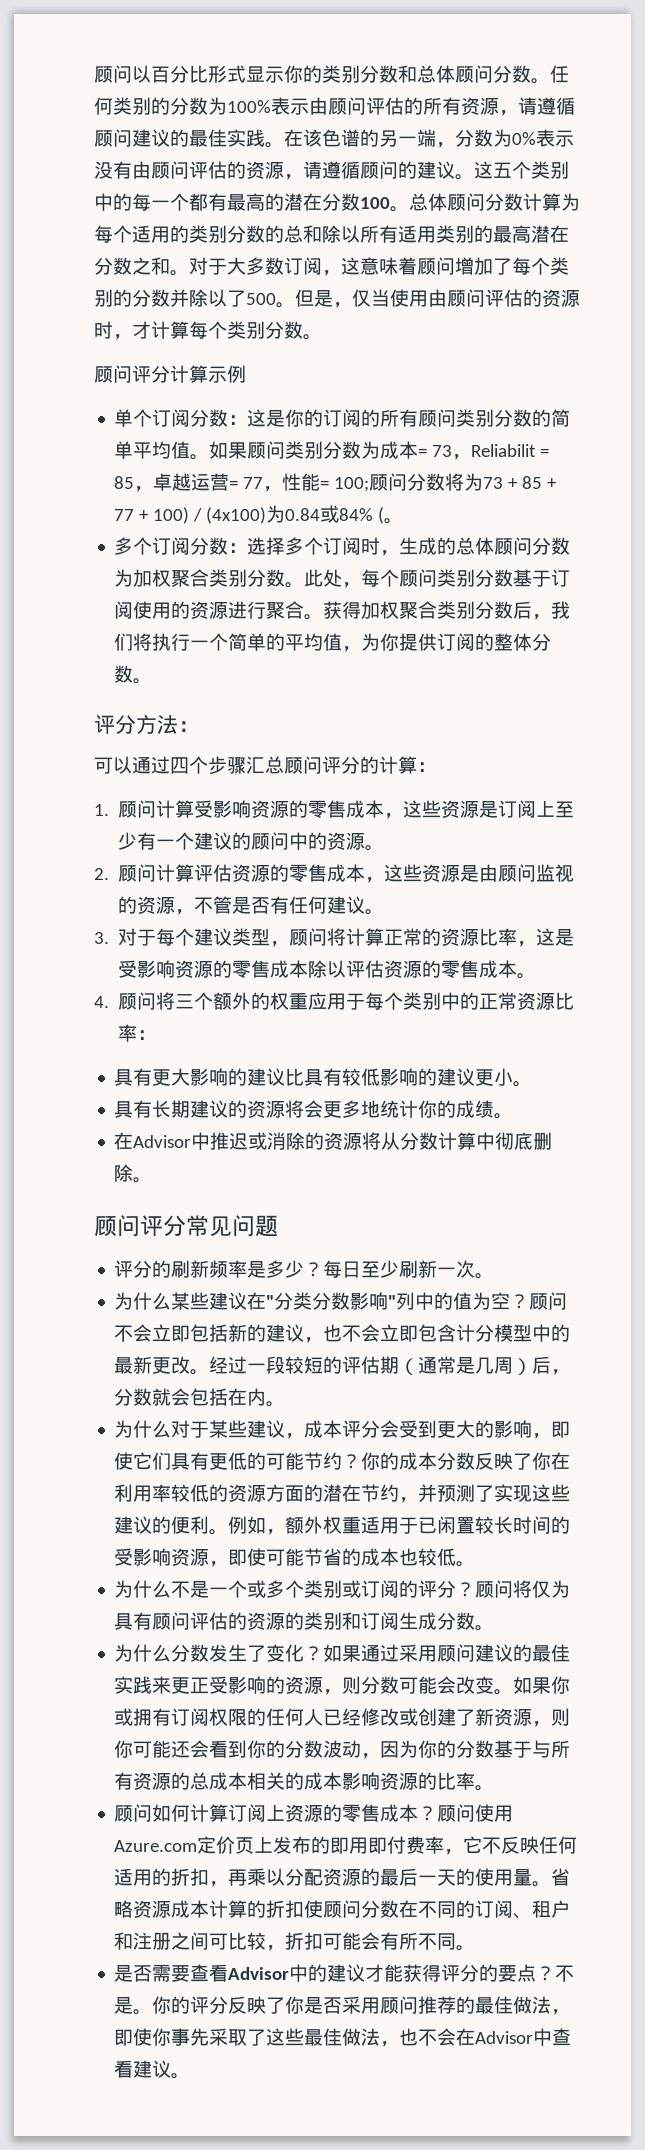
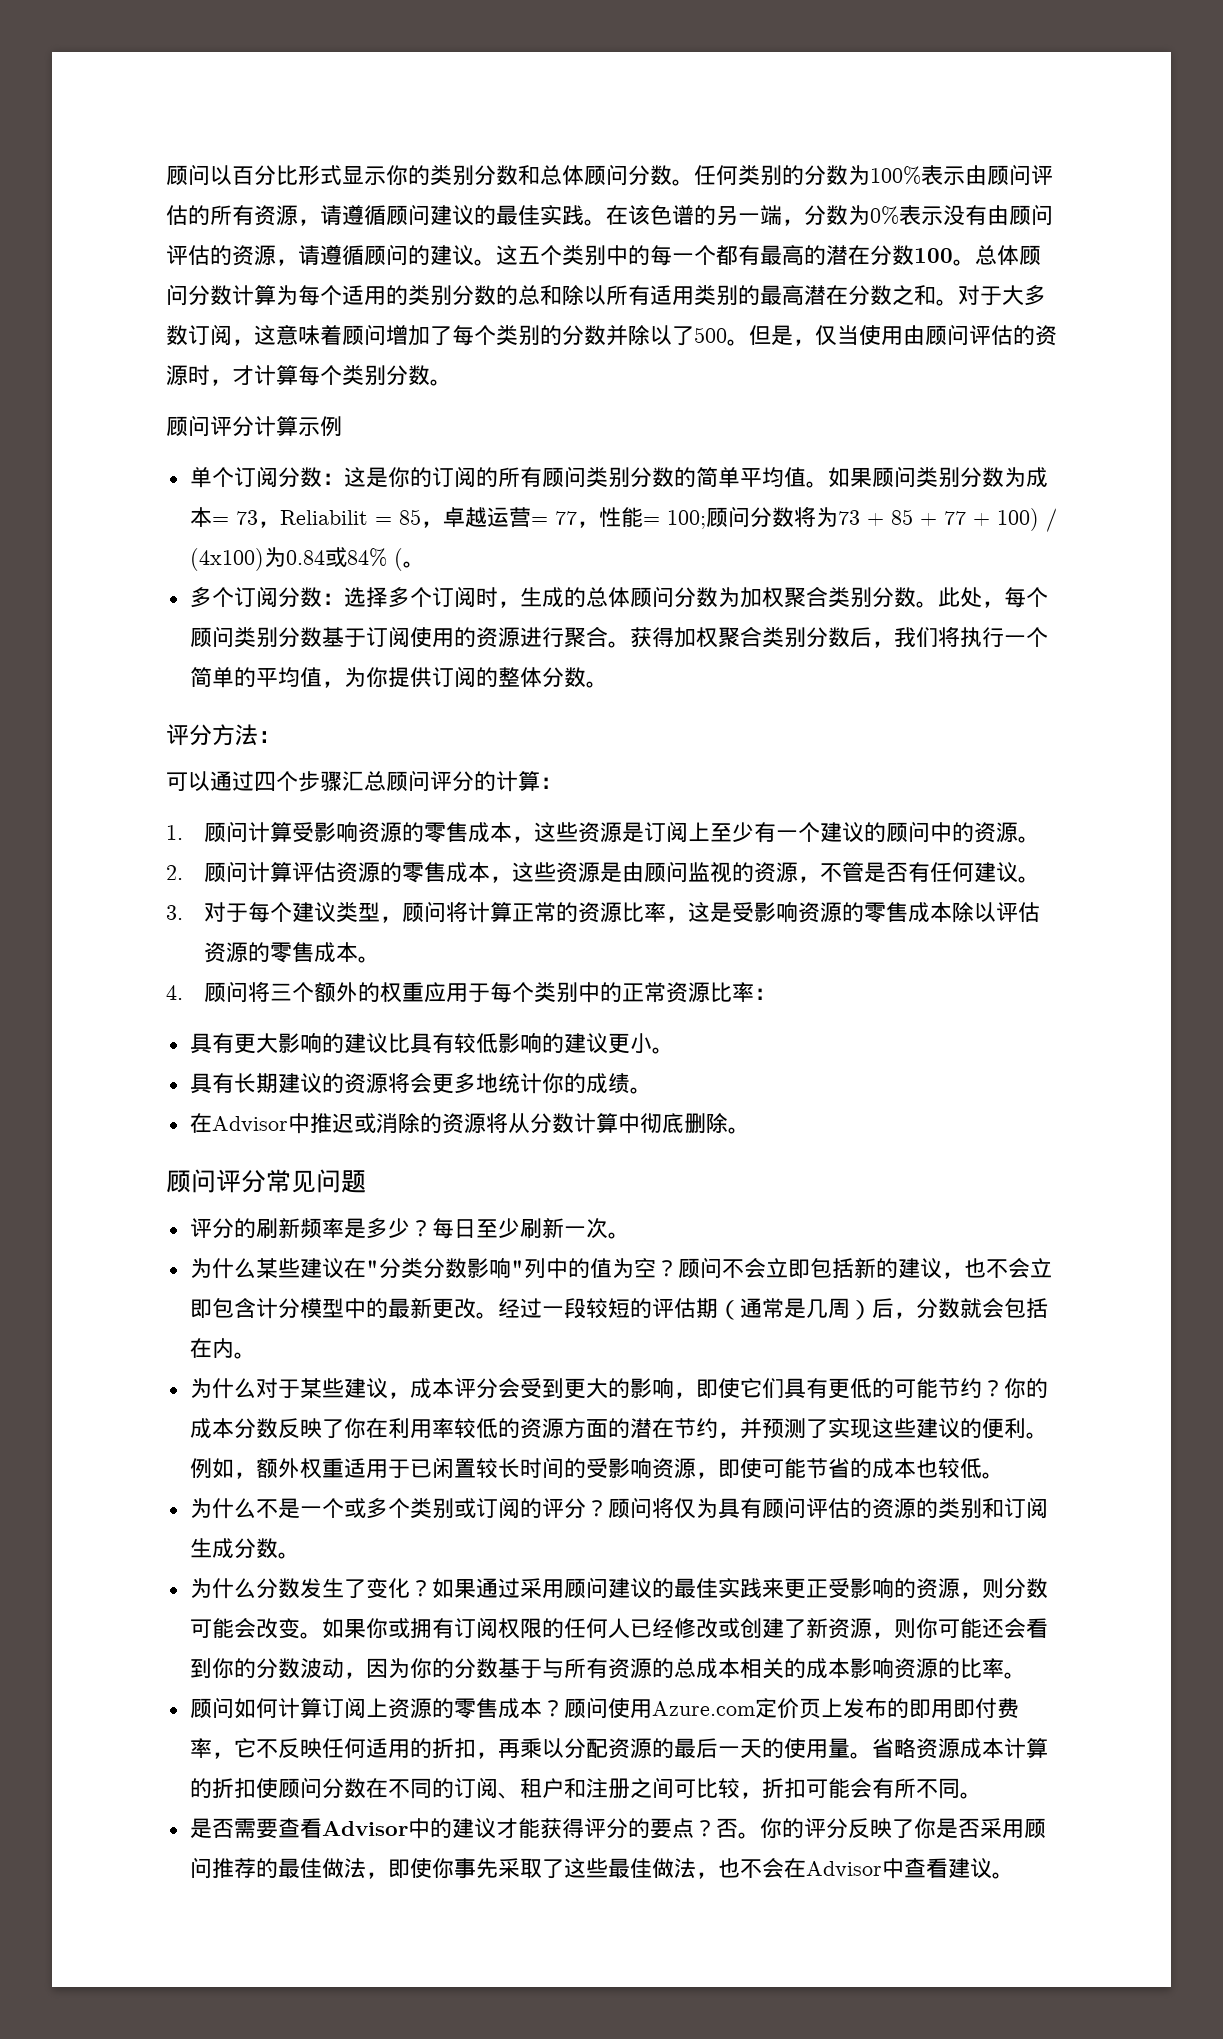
- 不是。
+ 否。

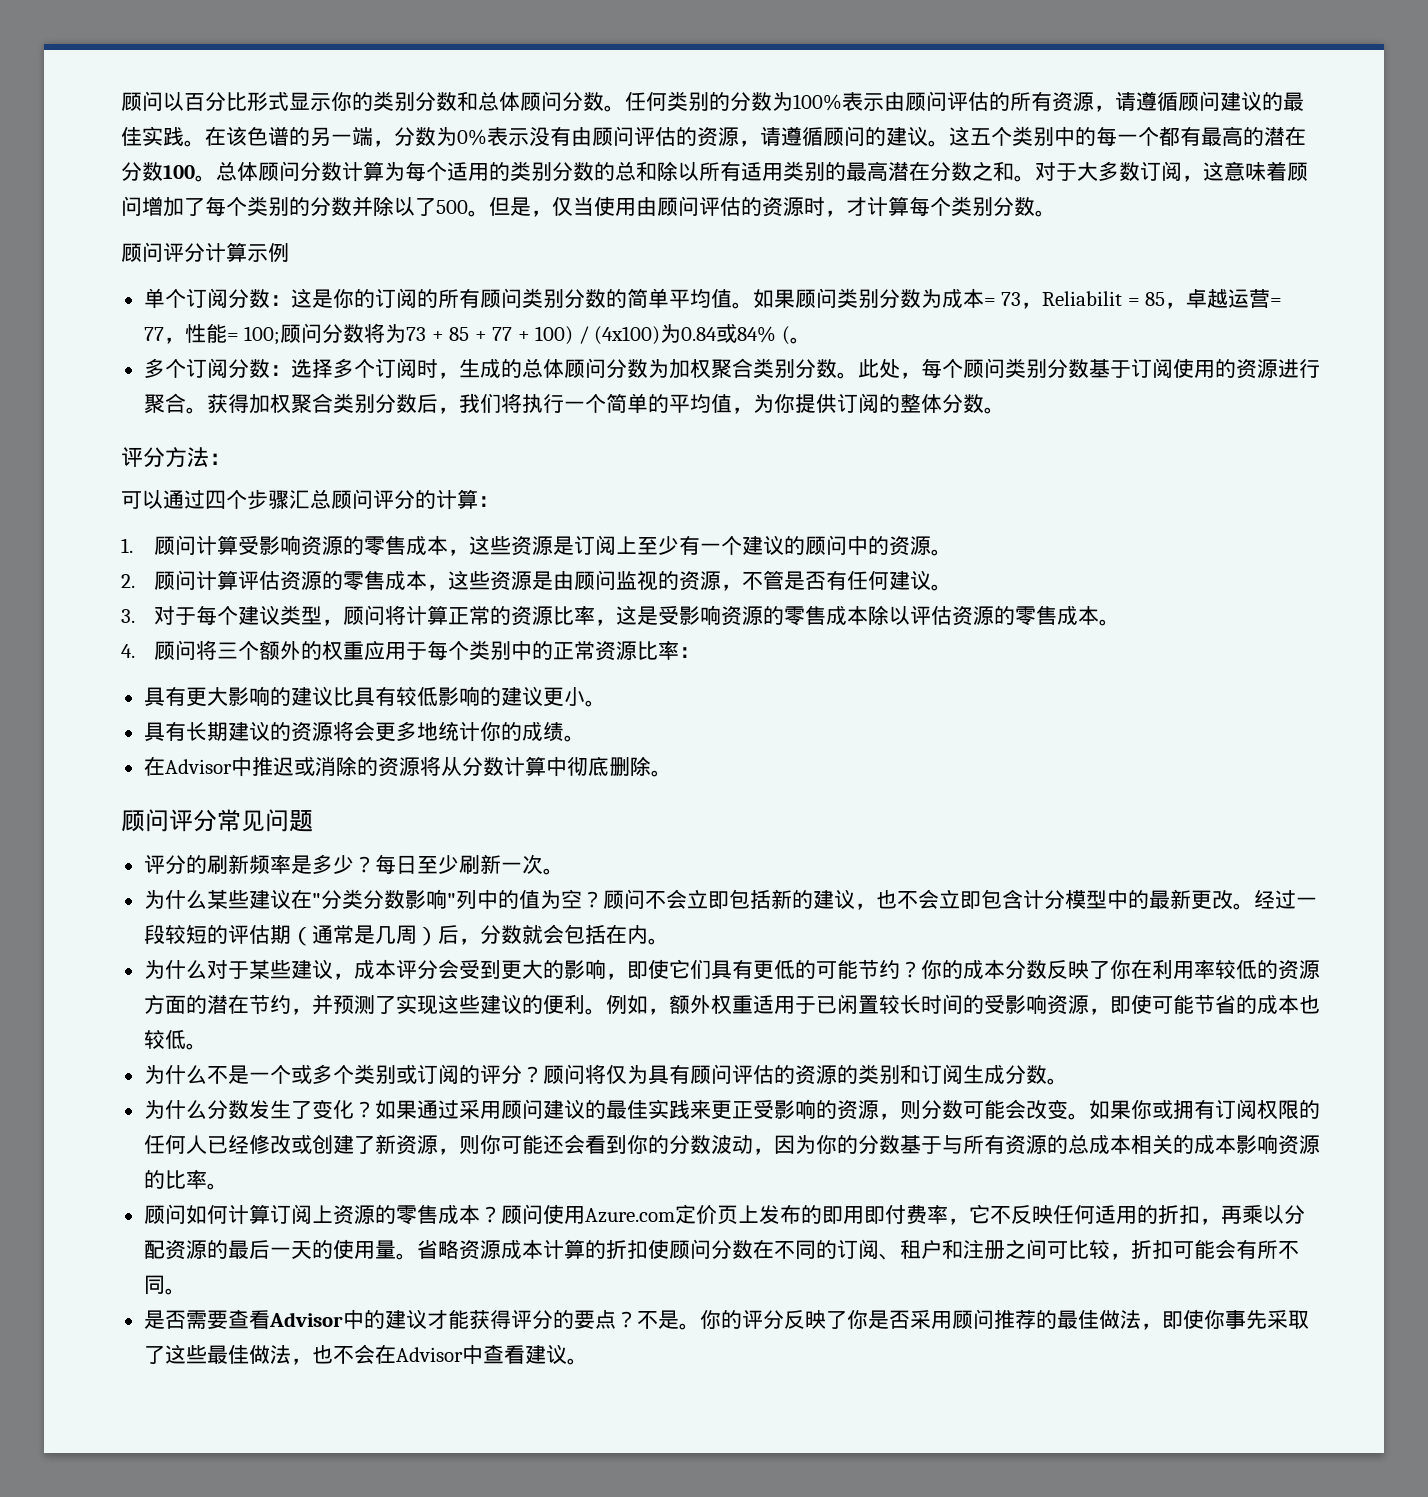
- 否。
+ 不是。

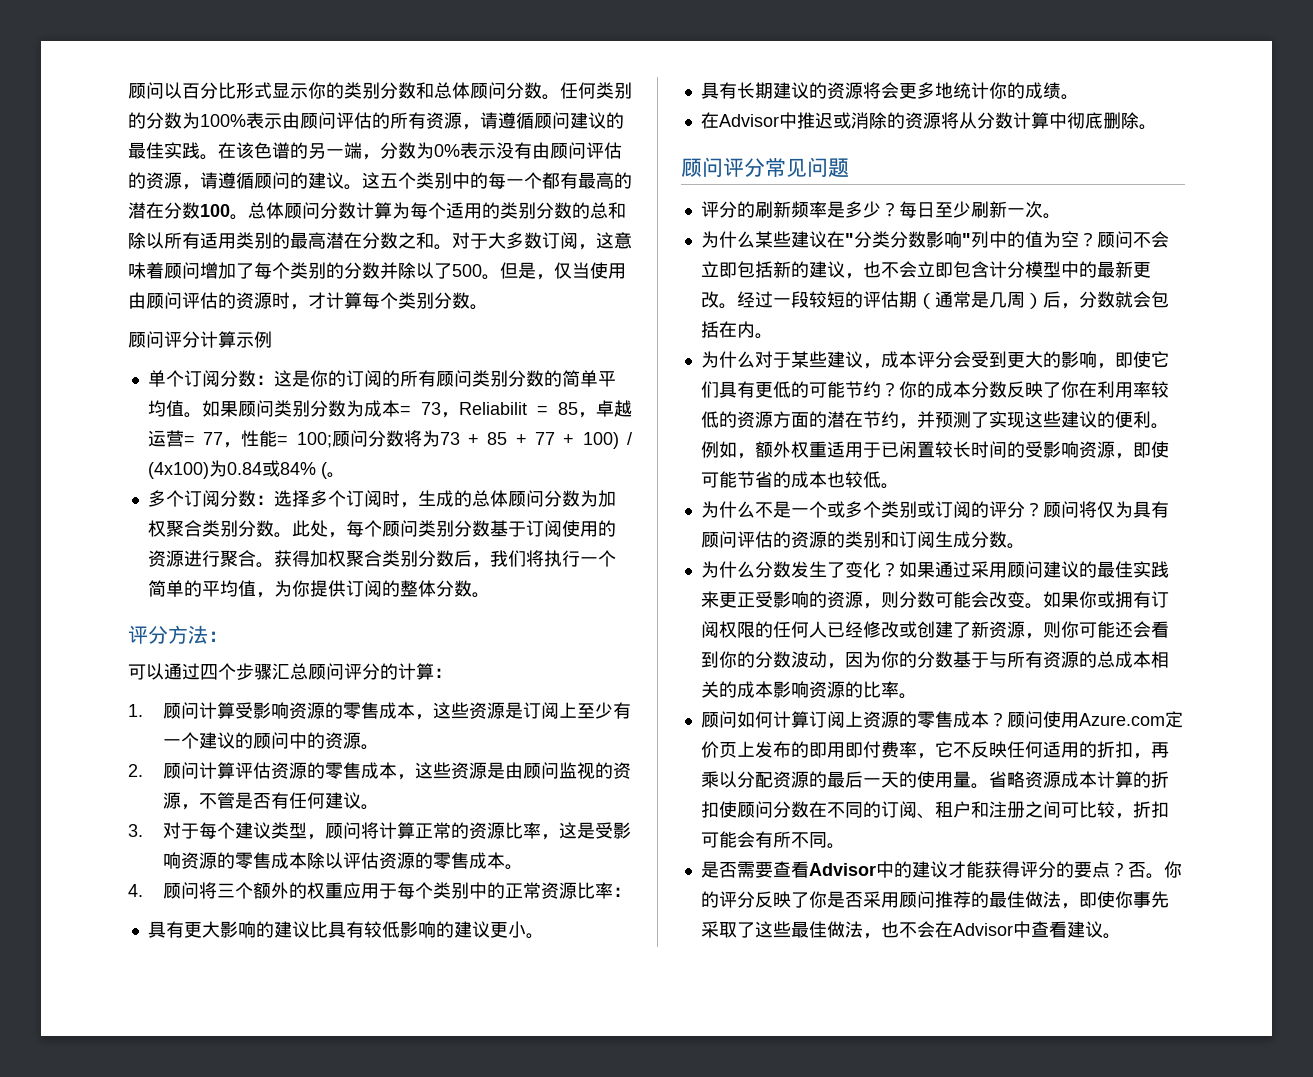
- 不是。
+ 否。

